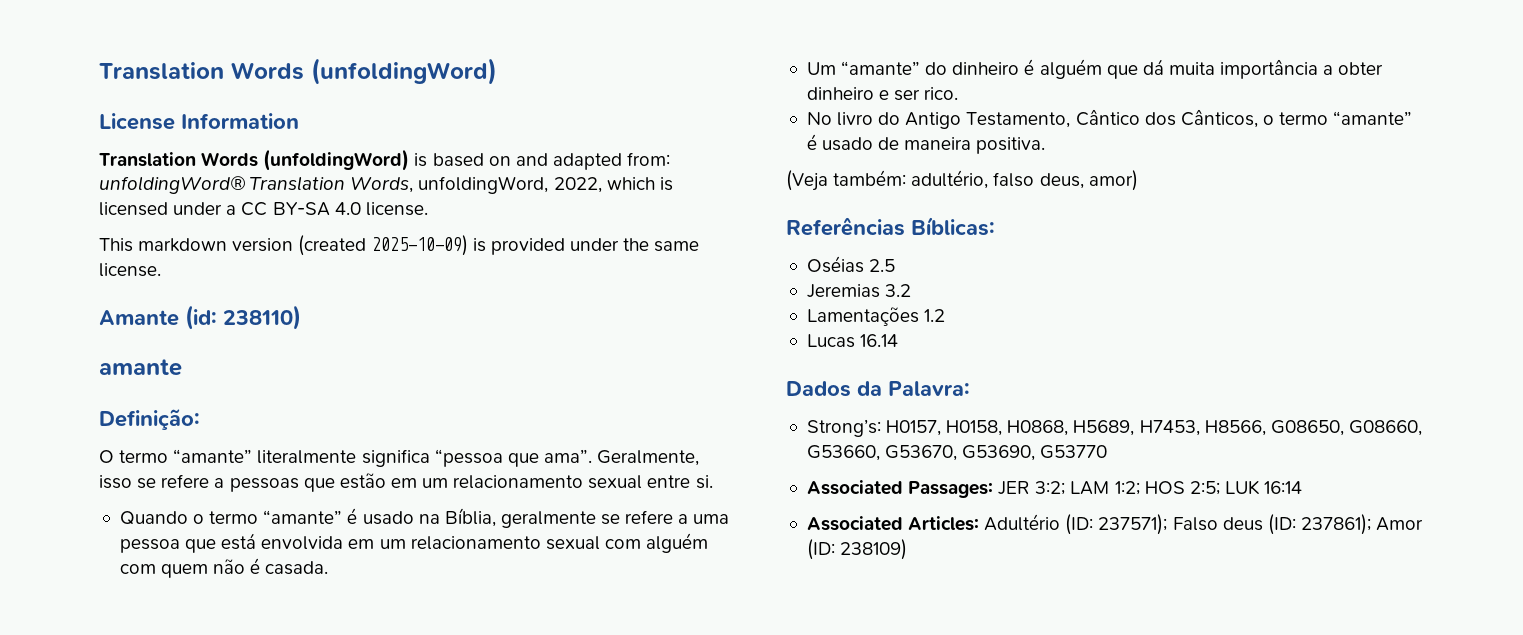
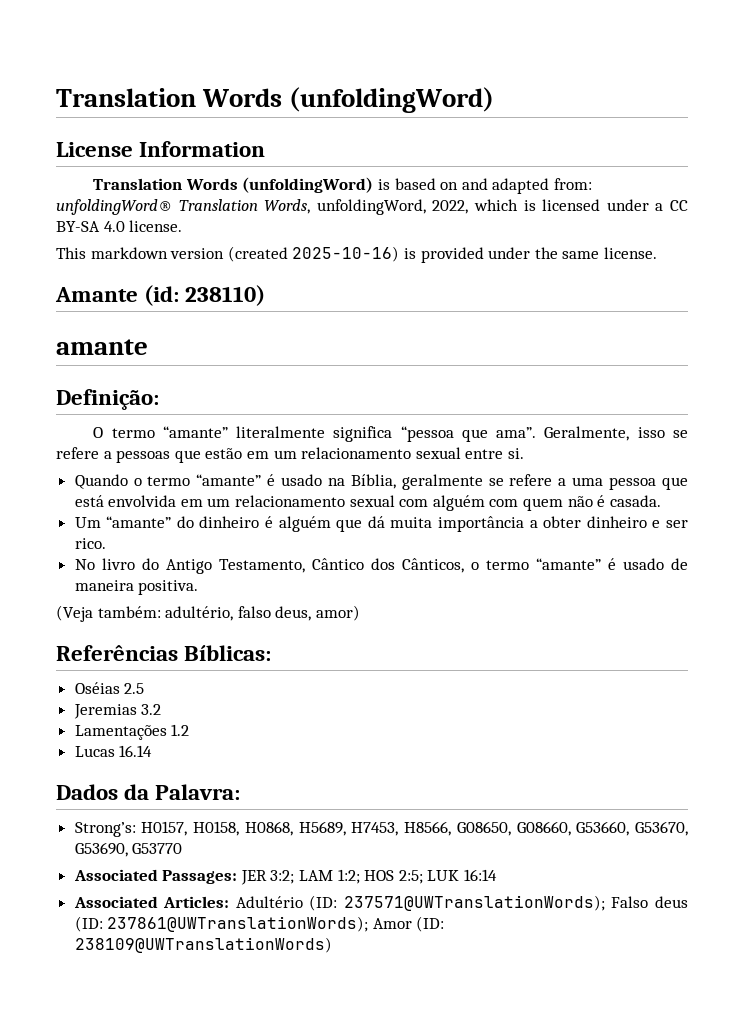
- This markdown version (created 2025-10-09) is provided under the same license.
+ This markdown version (created 2025-10-16) is provided under the same license.
- Associated Articles: Adultério (ID: 237571); Falso deus (ID: 237861); Amor (ID: 238109)
+ Associated Articles: Adultério (ID: 237571@UWTranslationWords); Falso deus (ID: 237861@UWTranslationWords); Amor (ID: 238109@UWTranslationWords)

